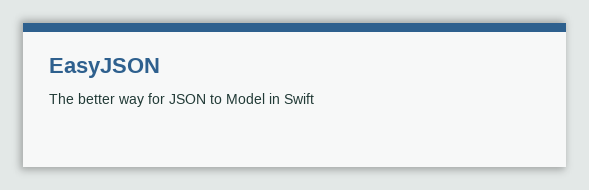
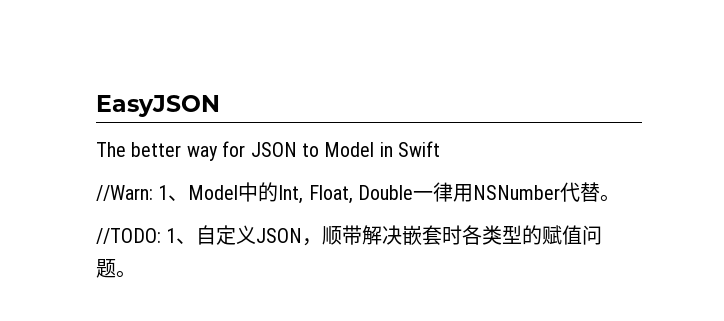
+ //Warn: 1、Model中的Int, Float, Double一律用NSNumber代替。
+ //TODO: 1、自定义JSON，顺带解决嵌套时各类型的赋值问题。

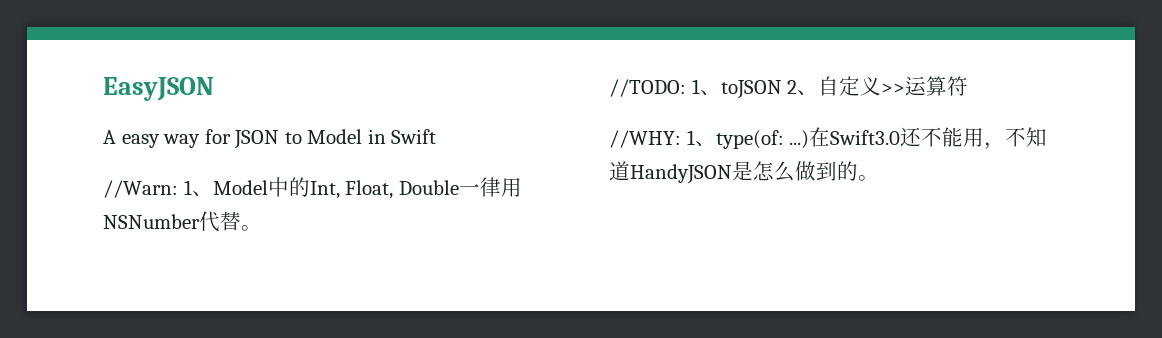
- The better way for JSON to Model in Swift
+ A easy way for JSON to Model in Swift
- //TODO: 1、自定义JSON，顺带解决嵌套时各类型的赋值问题。
+ //TODO: 1、toJSON 2、自定义>>运算符
+ //WHY: 1、type(of: ...)在Swift3.0还不能用，不知道HandyJSON是怎么做到的。

